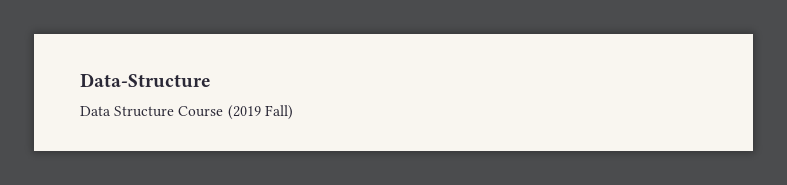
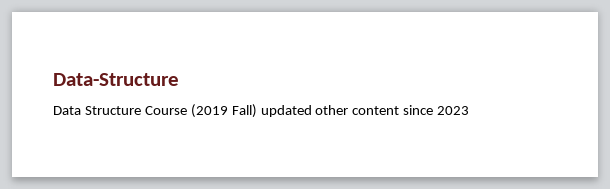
- Data Structure Course (2019 Fall)
+ Data Structure Course (2019 Fall) updated other content since 2023

